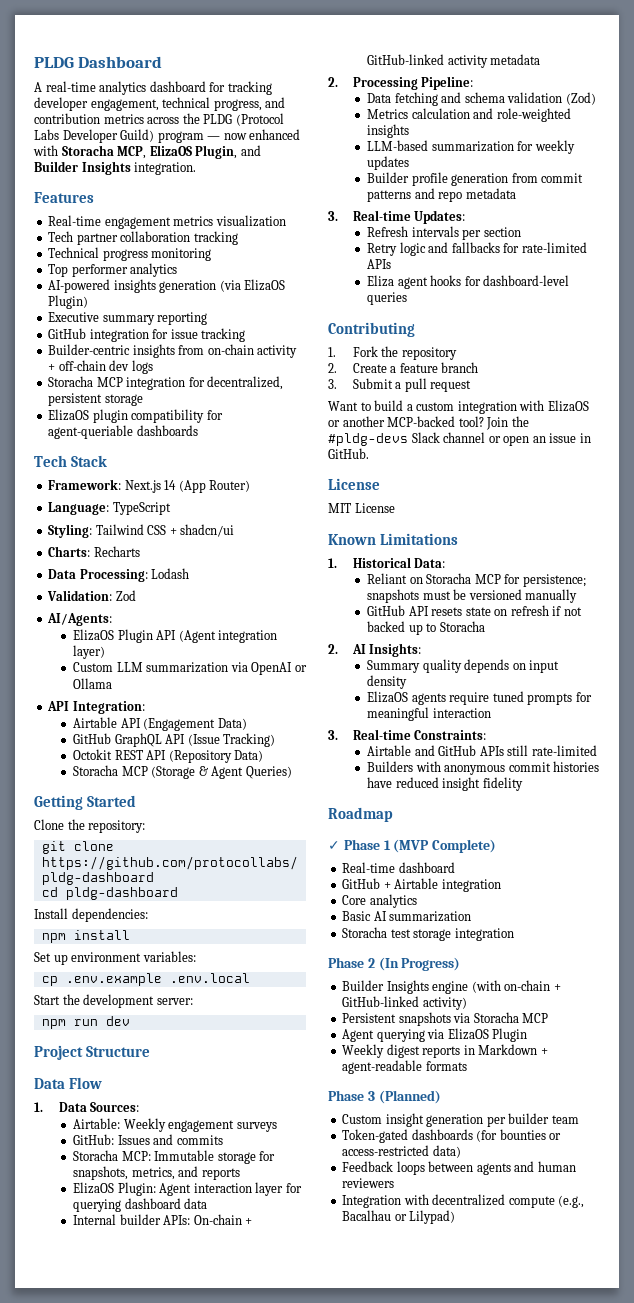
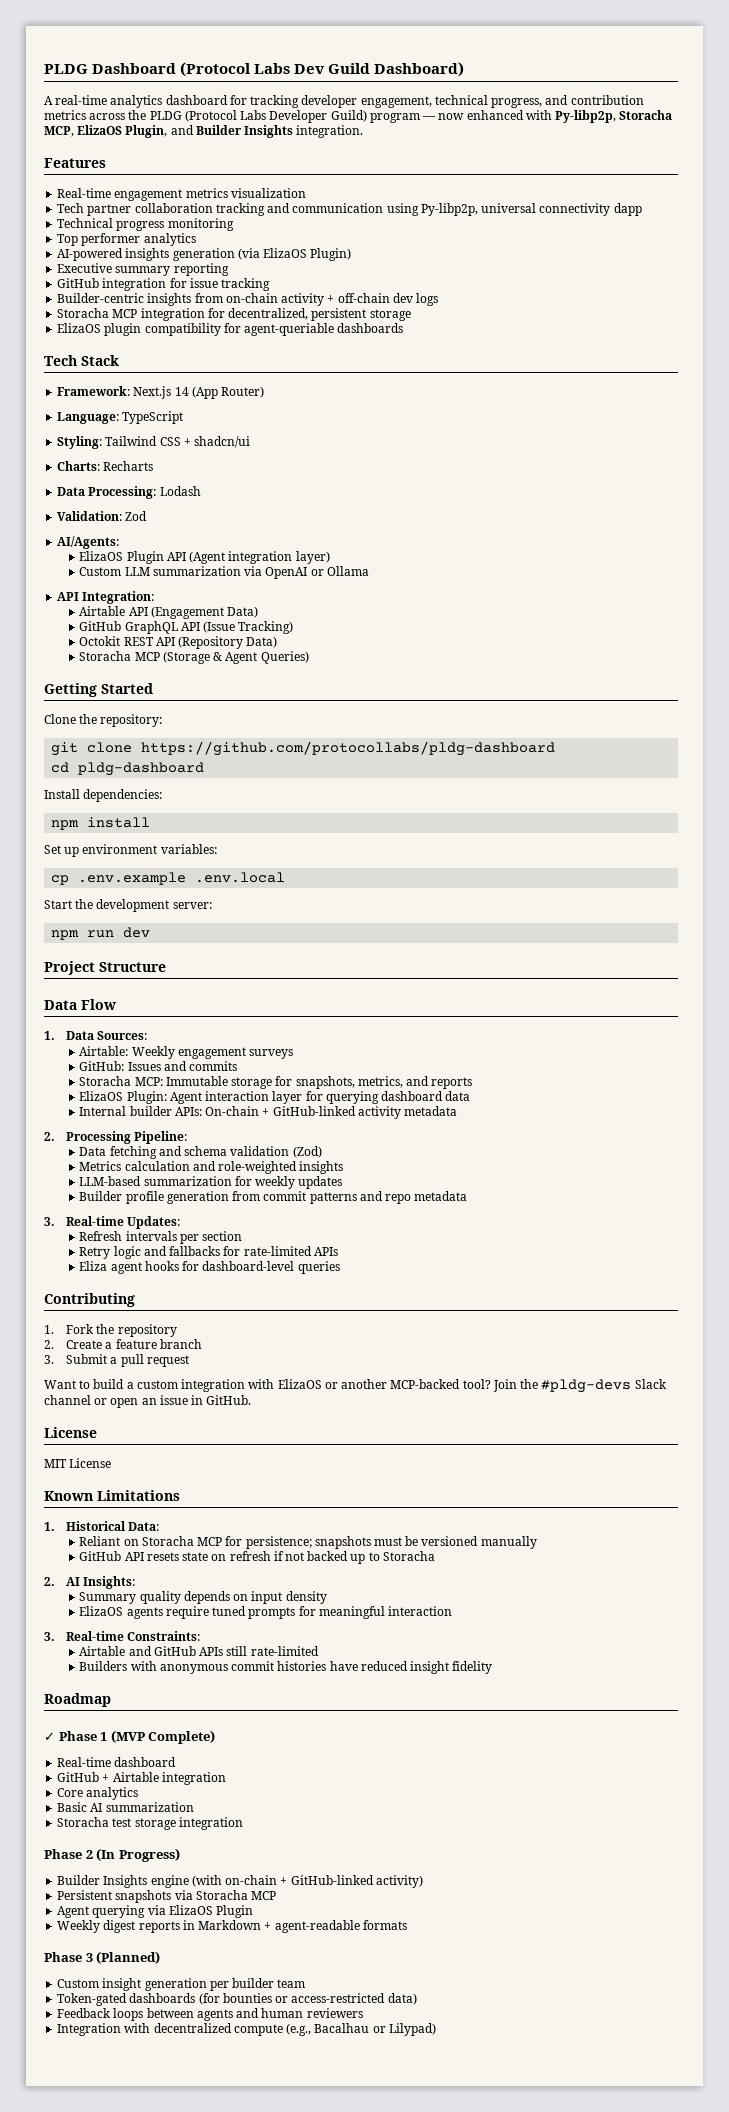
- PLDG Dashboard
+ PLDG Dashboard (Protocol Labs Dev Guild Dashboard)
- A real-time analytics dashboard for tracking developer engagement, technical progress, and contribution metrics across the PLDG (Protocol Labs Developer Guild) program — now enhanced with Storacha MCP, ElizaOS Plugin, and Builder Insights integration.
+ A real-time analytics dashboard for tracking developer engagement, technical progress, and contribution metrics across the PLDG (Protocol Labs Developer Guild) program — now enhanced with Py-libp2p, Storacha MCP, ElizaOS Plugin, and Builder Insights integration.
- Tech partner collaboration tracking
+ Tech partner collaboration tracking and communication using Py-libp2p, universal connectivity dapp

